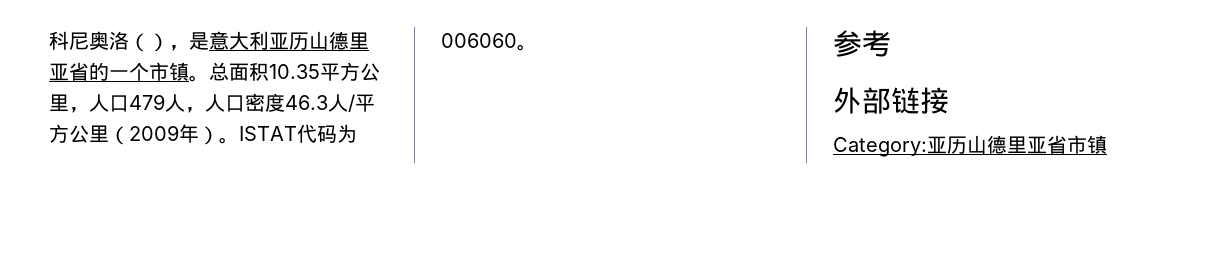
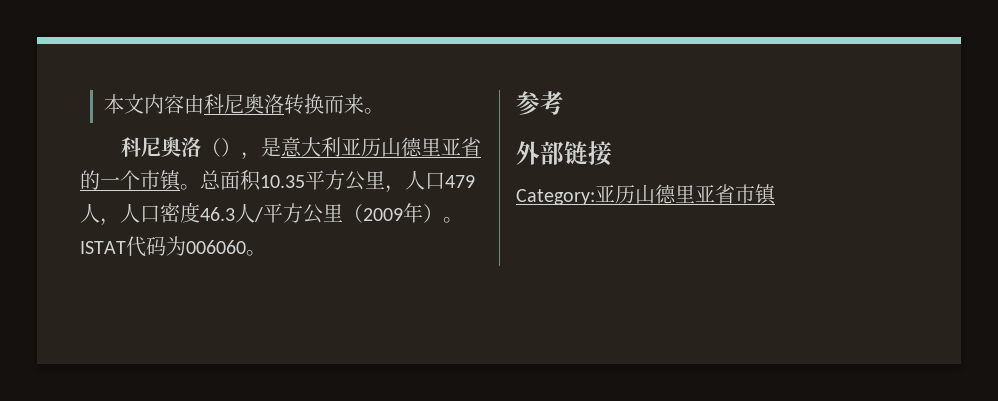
+ 本文内容由科尼奥洛转换而来。

